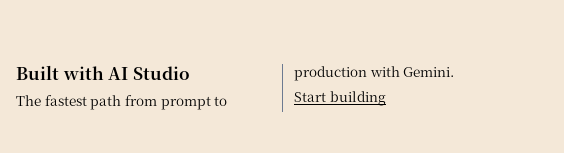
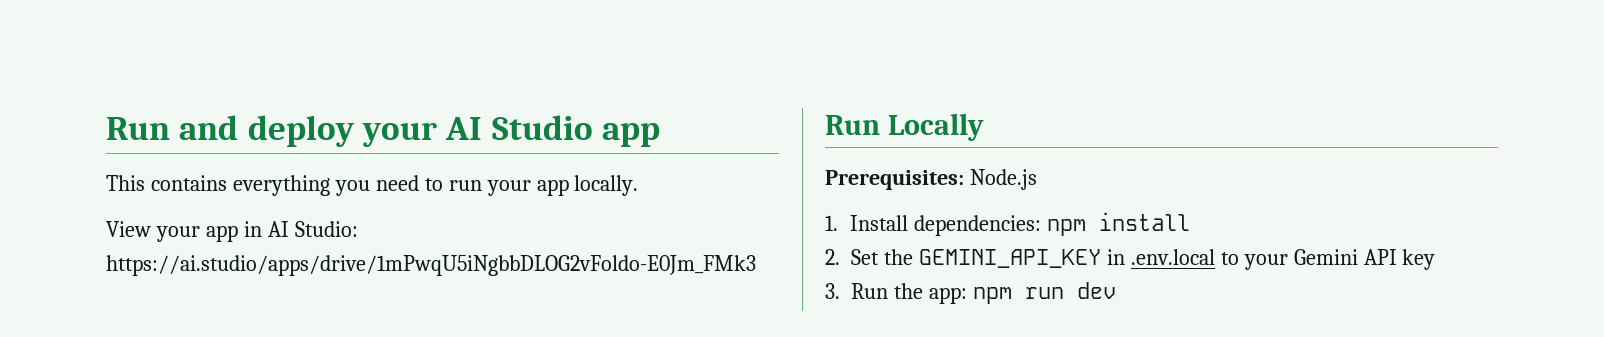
- Built with AI Studio
- The fastest path from prompt to production with Gemini.
- Start building
+ Run and deploy your AI Studio app
+ This contains everything you need to run your app locally.
+ View your app in AI Studio: https://ai.studio/apps/drive/1mPwqU5iNgbbDLOG2vFoldo-E0Jm_FMk3
+ Run Locally
+ Prerequisites: Node.js
+ 1. Install dependencies: npm install
+ 2. Set the GEMINI_API_KEY in .env.local to your Gemini API key
+ 3. Run the app: npm run dev

